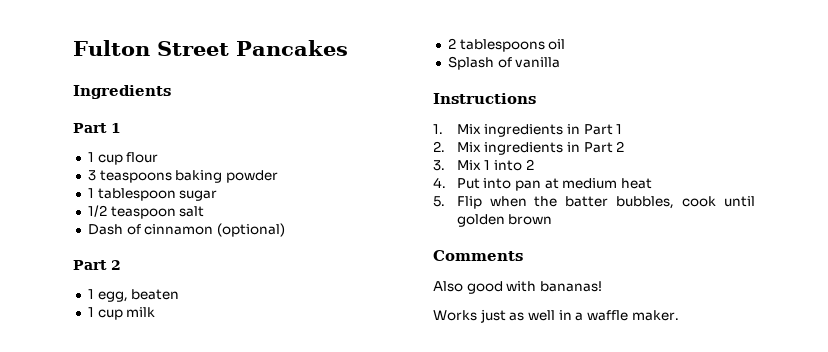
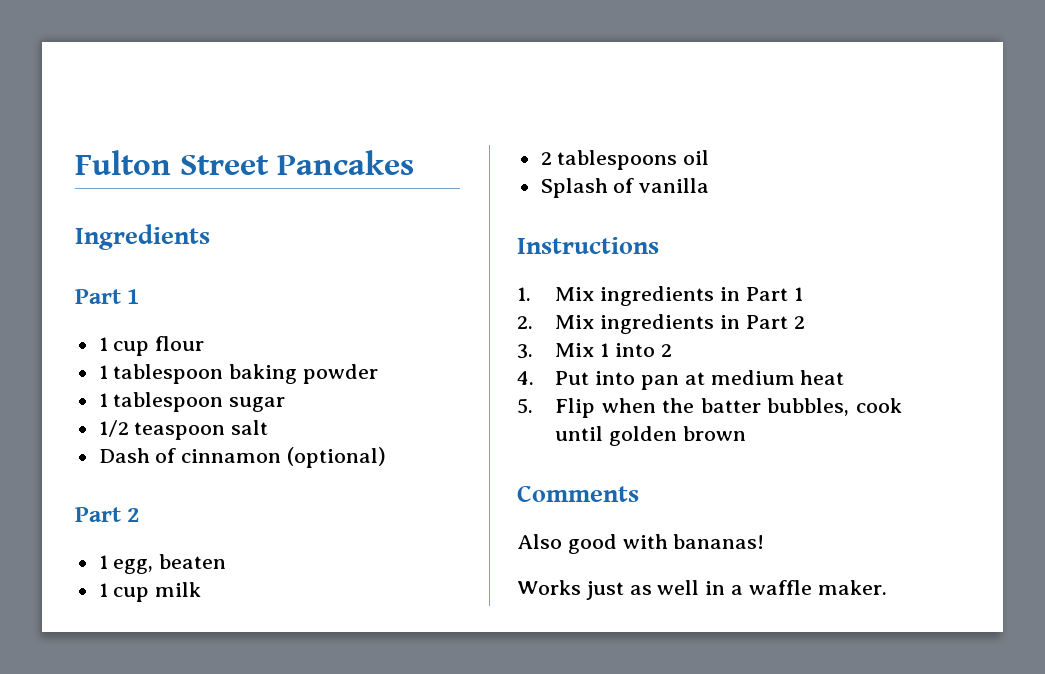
- 3 teaspoons baking powder
+ 1 tablespoon baking powder

